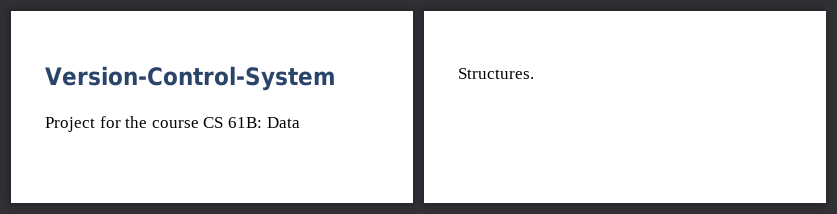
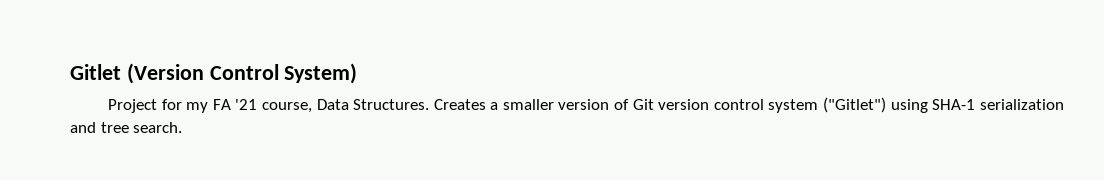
- Version-Control-System
- Project for the course CS 61B: Data Structures.
+ Gitlet (Version Control System)
+ Project for my FA '21 course, Data Structures. Creates a smaller version of Git version control system ("Gitlet") using SHA-1 serialization and tree search.

